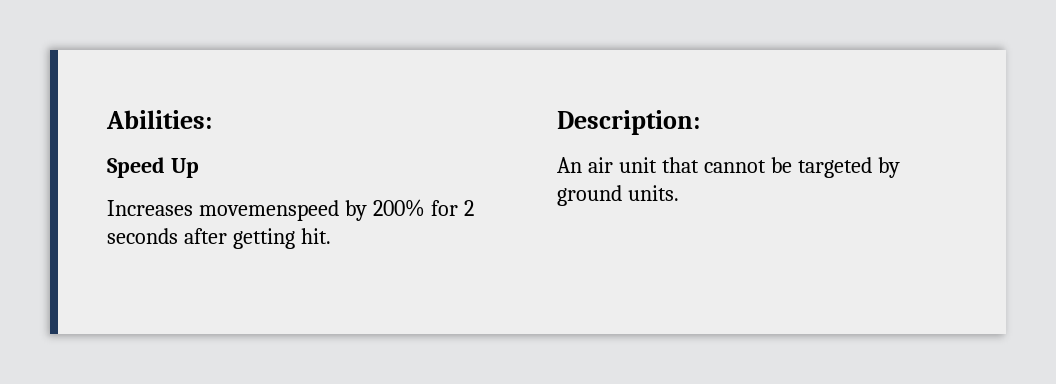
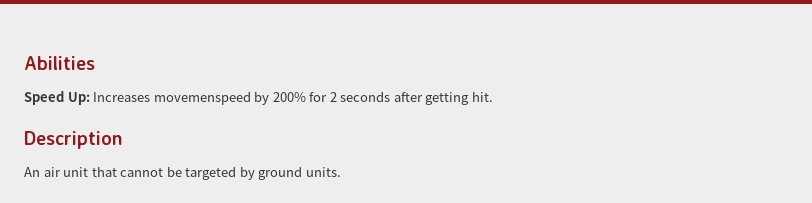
- Abilities:
+ Abilities
- Speed Up
- Increases movemenspeed by 200% for 2 seconds after getting hit.
+ Speed Up: Increases movemenspeed by 200% for 2 seconds after getting hit.
- Description:
+ Description

